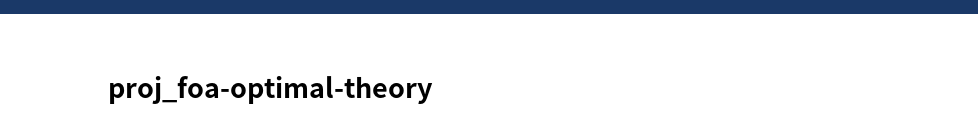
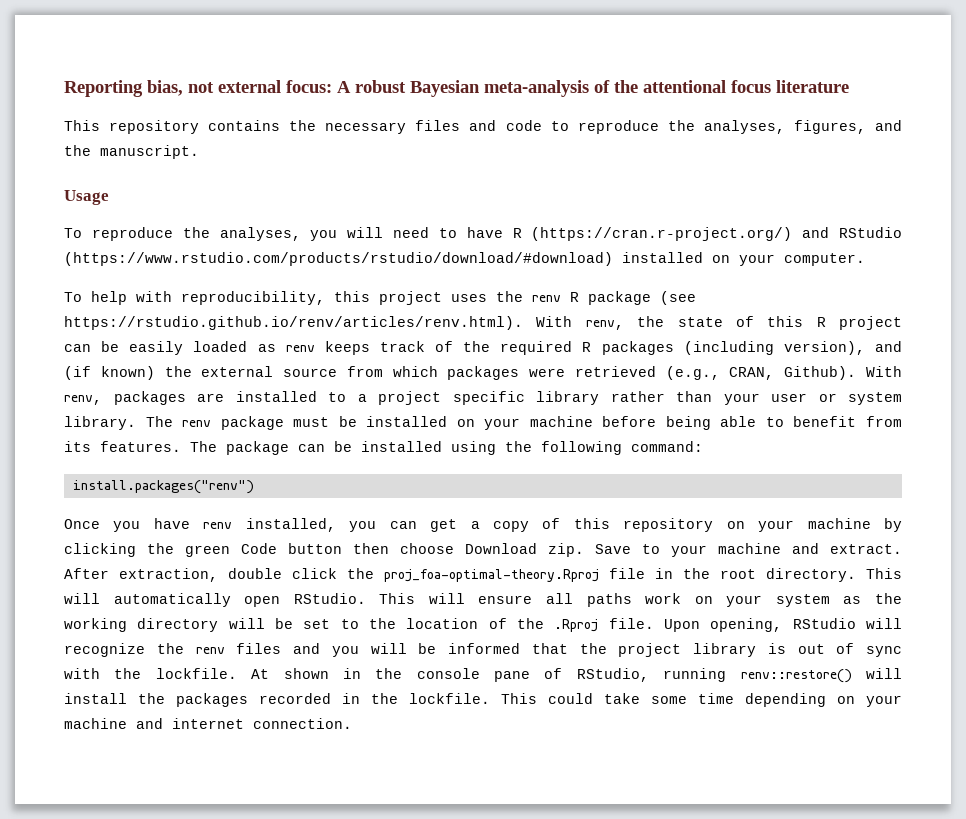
- proj_foa-optimal-theory
+ Reporting bias, not external focus: A robust Bayesian meta-analysis of the attentional focus literature
+ This repository contains the necessary files and code to reproduce the analyses, figures, and the manuscript.
+ Usage
+ To reproduce the analyses, you will need to have R (https://cran.r-project.org/) and RStudio (https://www.rstudio.com/products/rstudio/download/#download) installed on your computer.
+ To help with reproducibility, this project uses the renv R package (see https://rstudio.github.io/renv/articles/renv.html). With renv, the state of this R project can be easily loaded as renv keeps track of the required R packages (including version), and (if known) the external source from which packages were retrieved (e.g., CRAN, Github). With renv, packages are installed to a project specific library rather than your user or system library. The renv package must be installed on your machine before being able to benefit from its features. The package can be installed using the following command:
+ install.packages("renv")
+ Once you have renv installed, you can get a copy of this repository on your machine by clicking the green Code button then choose Download zip. Save to your machine and extract. After extraction, double click the proj_foa-optimal-theory.Rproj file in the root directory. This will automatically open RStudio. This will ensure all paths work on your system as the working directory will be set to the location of the .Rproj file. Upon opening, RStudio will recognize the renv files and you will be informed that the project library is out of sync with the lockfile. At shown in the console pane of RStudio, running renv::restore() will install the packages recorded in the lockfile. This could take some time depending on your machine and internet connection.

